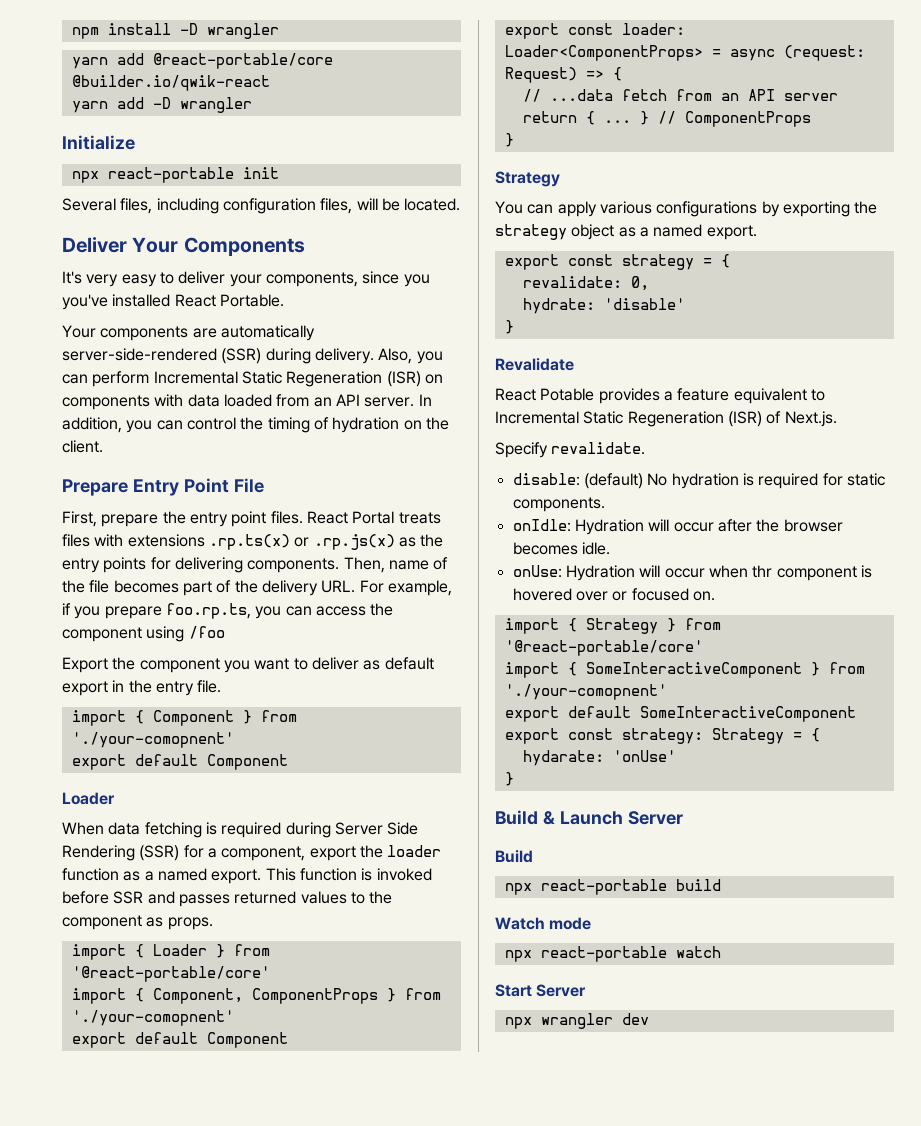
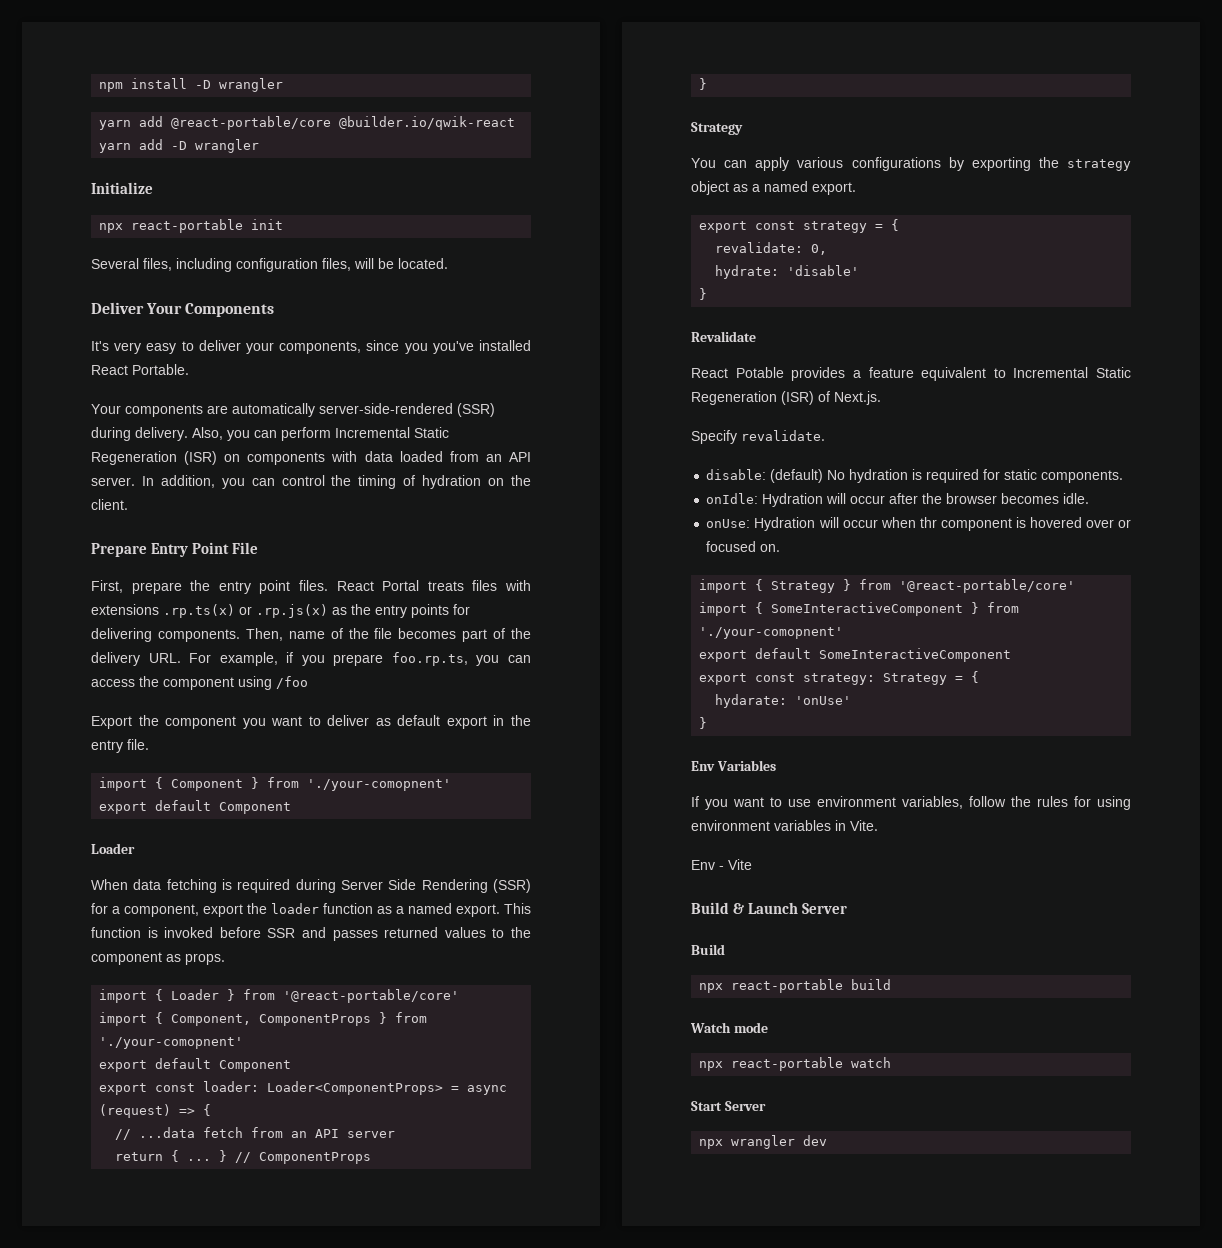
- export const loader: Loader<ComponentProps> = async (request: Request) => {
+ export const loader: Loader<ComponentProps> = async (request) => {
+ Env Variables
+ If you want to use environment variables, follow the rules for using environment variables in Vite.
+ Env - Vite

